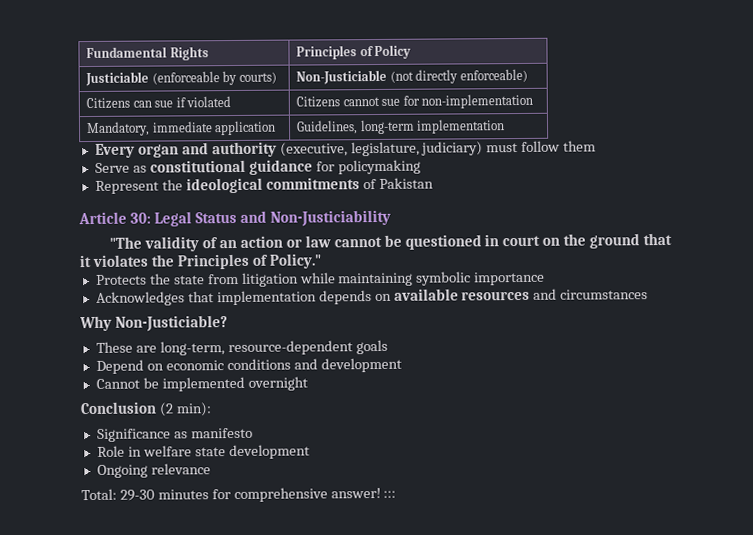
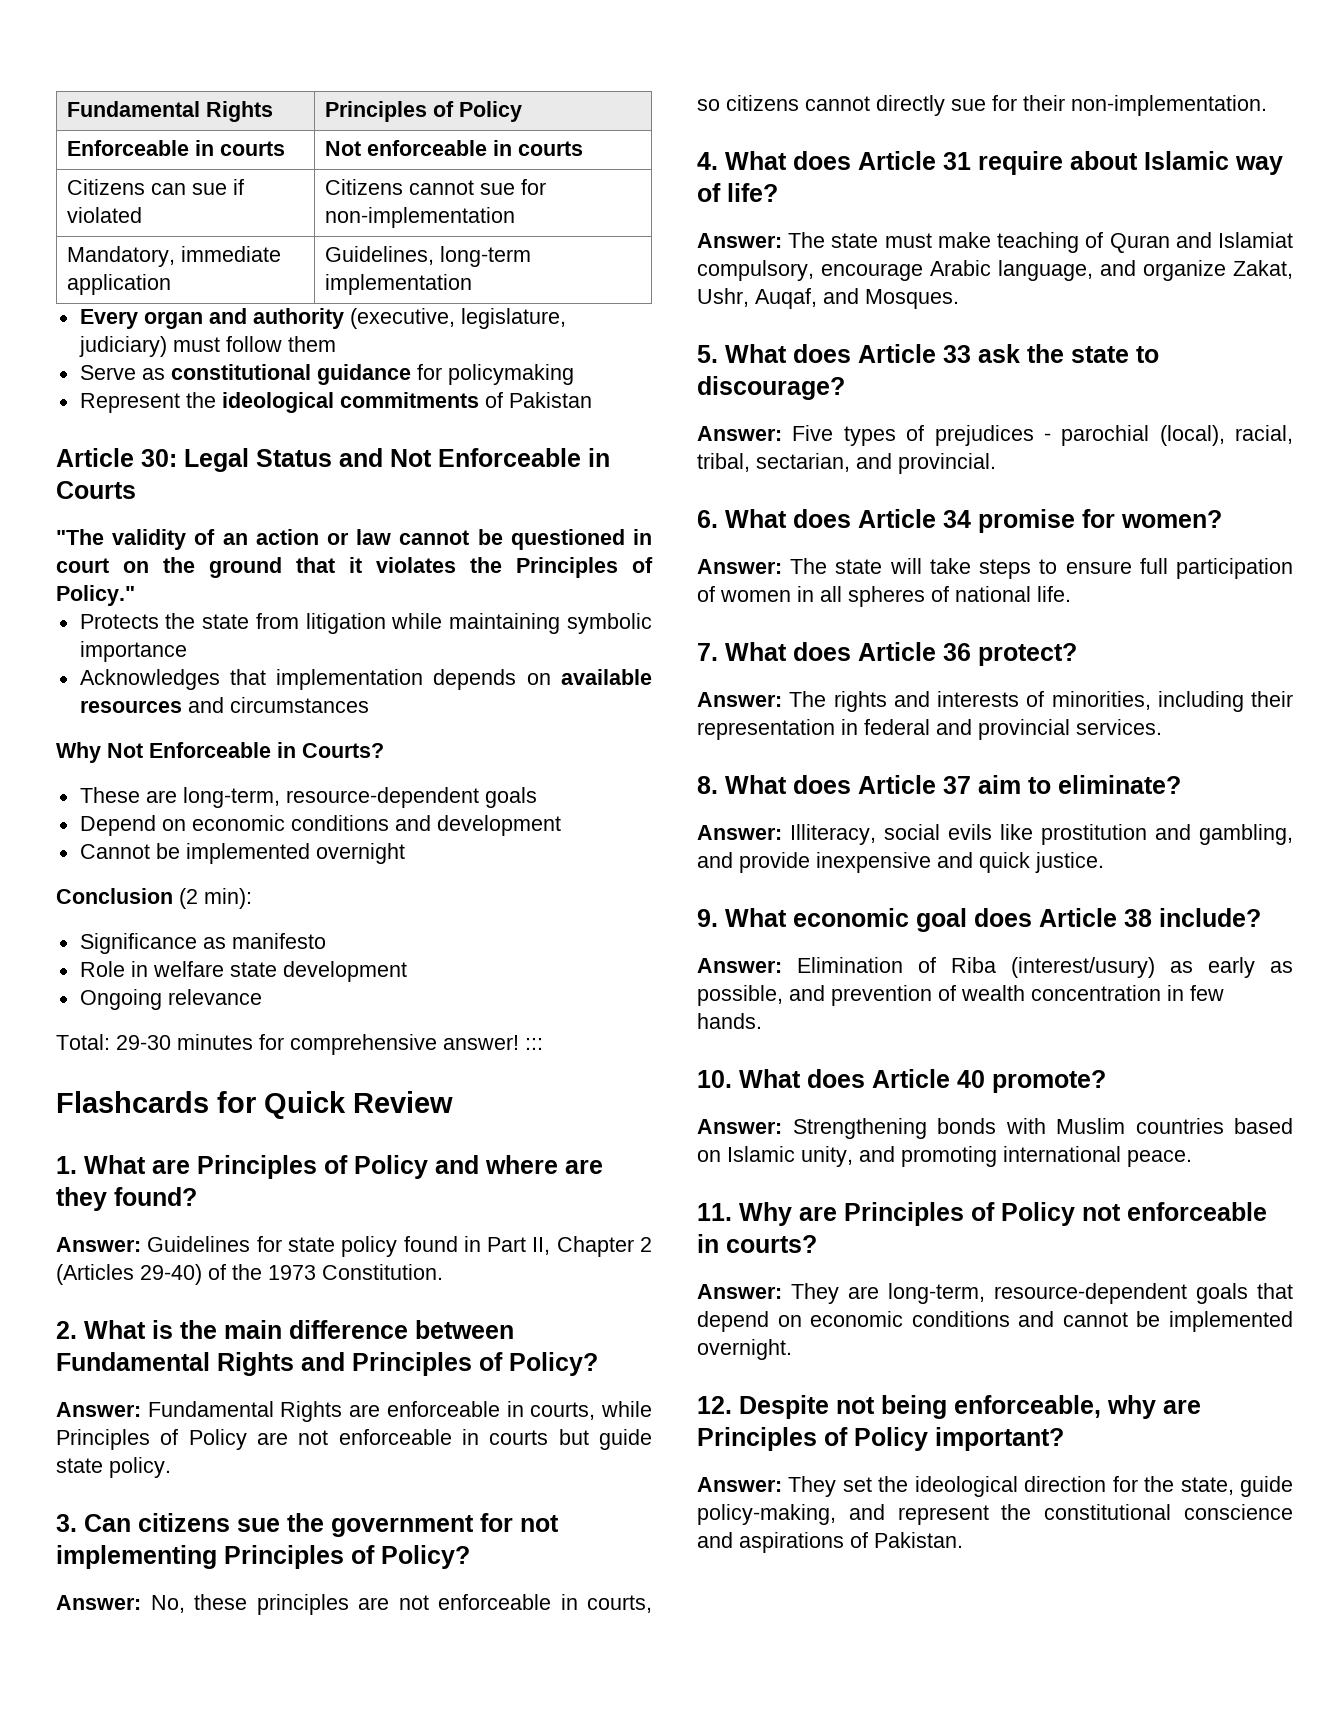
- Justiciable (enforceable by courts) | Non-Justiciable (not directly enforceable)
+ Enforceable in courts | Not enforceable in courts
- Article 30: Legal Status and Non-Justiciability
+ Article 30: Legal Status and Not Enforceable in Courts
- Why Non-Justiciable?
+ Why Not Enforceable in Courts?
+ Flashcards for Quick Review
+ 1. What are Principles of Policy and where are they found?
+ Answer: Guidelines for state policy found in Part II, Chapter 2 (Articles 29-40) of the 1973 Constitution.
+ 2. What is the main difference between Fundamental Rights and Principles of Policy?
+ Answer: Fundamental Rights are enforceable in courts, while Principles of Policy are not enforceable in courts but guide state policy.
+ 3. Can citizens sue the government for not implementing Principles of Policy?
+ Answer: No, these principles are not enforceable in courts, so citizens cannot directly sue for their non-implementation.
+ 4. What does Article 31 require about Islamic way of life?
+ Answer: The state must make teaching of Quran and Islamiat compulsory, encourage Arabic language, and organize Zakat, Ushr, Auqaf, and Mosques.
+ 5. What does Article 33 ask the state to discourage?
+ Answer: Five types of prejudices - parochial (local), racial, tribal, sectarian, and provincial.
+ 6. What does Article 34 promise for women?
+ Answer: The state will take steps to ensure full participation of women in all spheres of national life.
+ 7. What does Article 36 protect?
+ Answer: The rights and interests of minorities, including their representation in federal and provincial services.
+ 8. What does Article 37 aim to eliminate?
+ Answer: Illiteracy, social evils like prostitution and gambling, and provide inexpensive and quick justice.
+ 9. What economic goal does Article 38 include?
+ Answer: Elimination of Riba (interest/usury) as early as possible, and prevention of wealth concentration in few hands.
+ 10. What does Article 40 promote?
+ Answer: Strengthening bonds with Muslim countries based on Islamic unity, and promoting international peace.
+ 11. Why are Principles of Policy not enforceable in courts?
+ Answer: They are long-term, resource-dependent goals that depend on economic conditions and cannot be implemented overnight.
+ 12. Despite not being enforceable, why are Principles of Policy important?
+ Answer: They set the ideological direction for the state, guide policy-making, and represent the constitutional conscience and aspirations of Pakistan.

